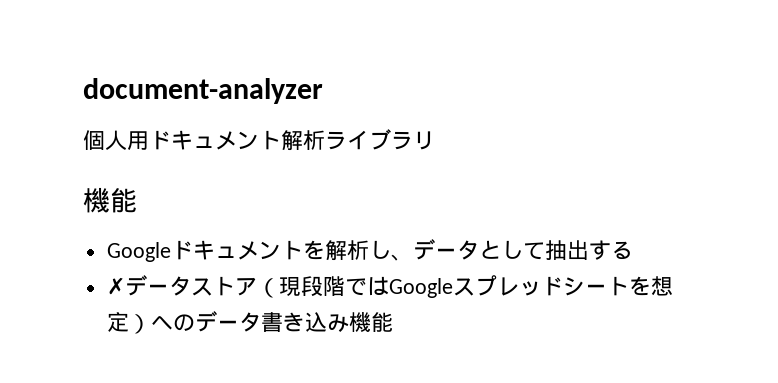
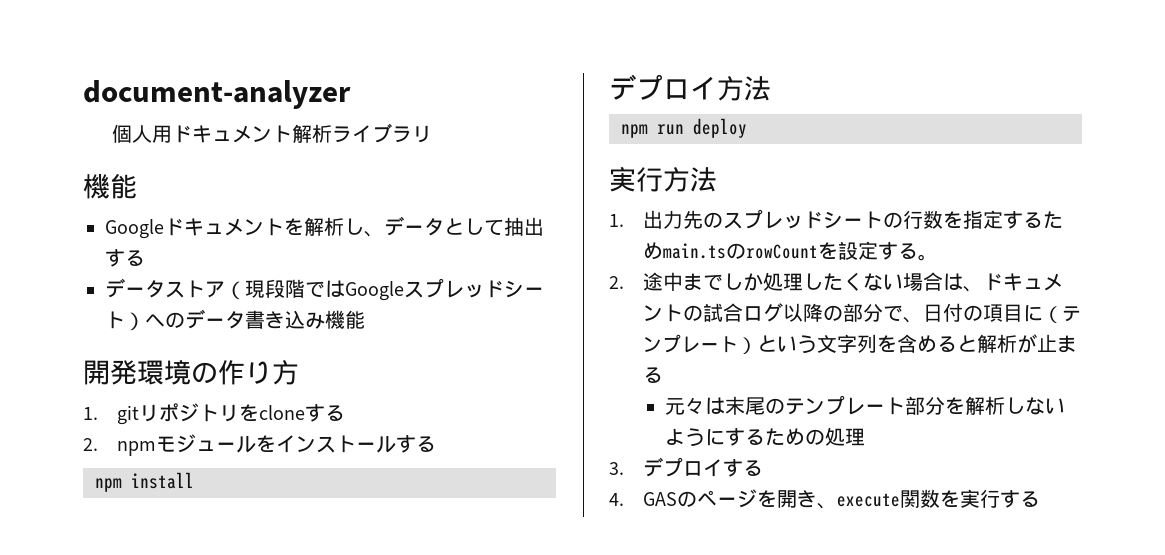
- ✗データストア（現段階ではGoogleスプレッドシートを想定）へのデータ書き込み機能
+ データストア（現段階ではGoogleスプレッドシート）へのデータ書き込み機能
+ 開発環境の作り方
+ 1. gitリポジトリをcloneする
+ 2. npmモジュールをインストールする
+ npm install
+ デプロイ方法
+ npm run deploy
+ 実行方法
+ 1.出力先のスプレッドシートの行数を指定するためmain.tsのrowCountを設定する。
+ 2.途中までしか処理したくない場合は、ドキュメントの試合ログ以降の部分で、日付の項目に（テンプレート）という文字列を含めると解析が止まる
+ 元々は末尾のテンプレート部分を解析しないようにするための処理
+ 3.デプロイする
+ 4. GASのページを開き、execute関数を実行する

